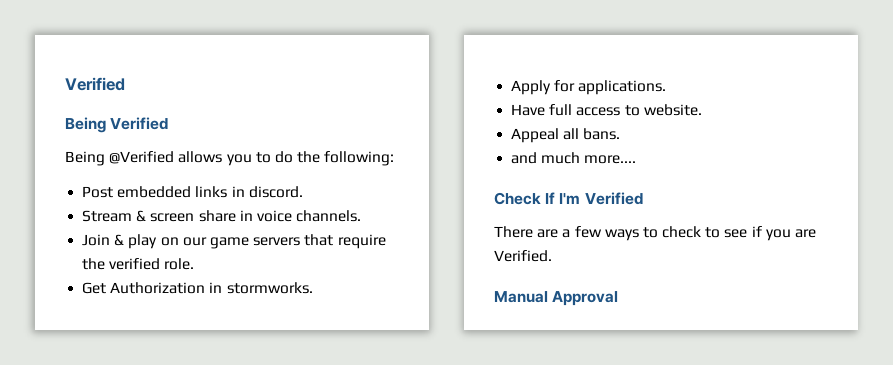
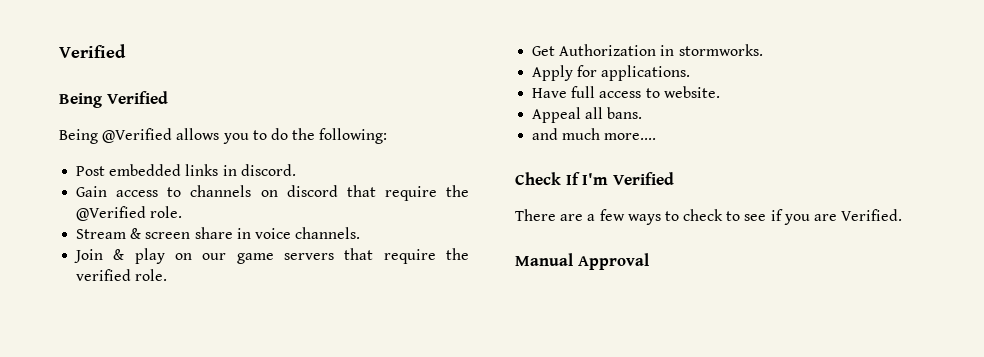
+ Gain access to channels on discord that require the @Verified role.

